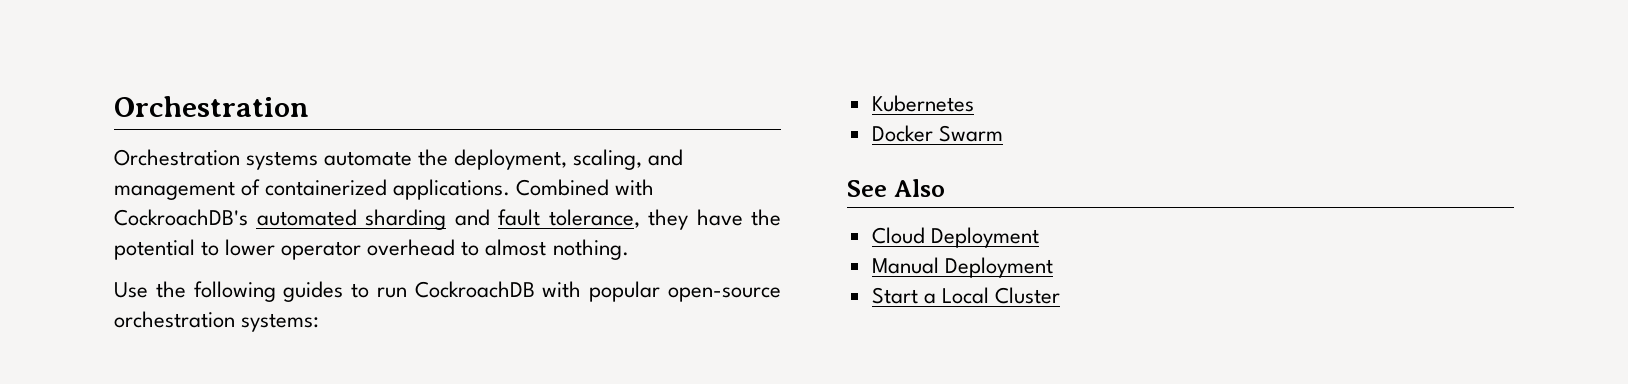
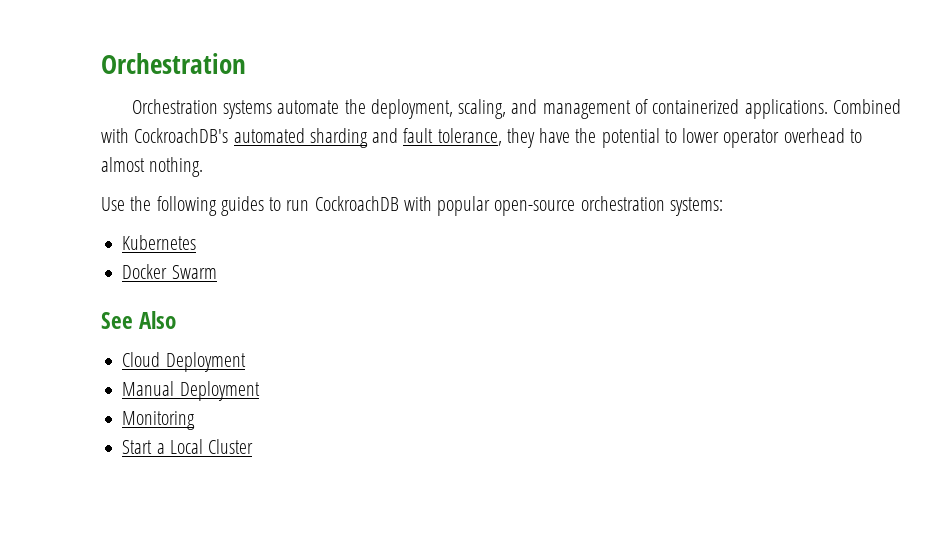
+ Monitoring

